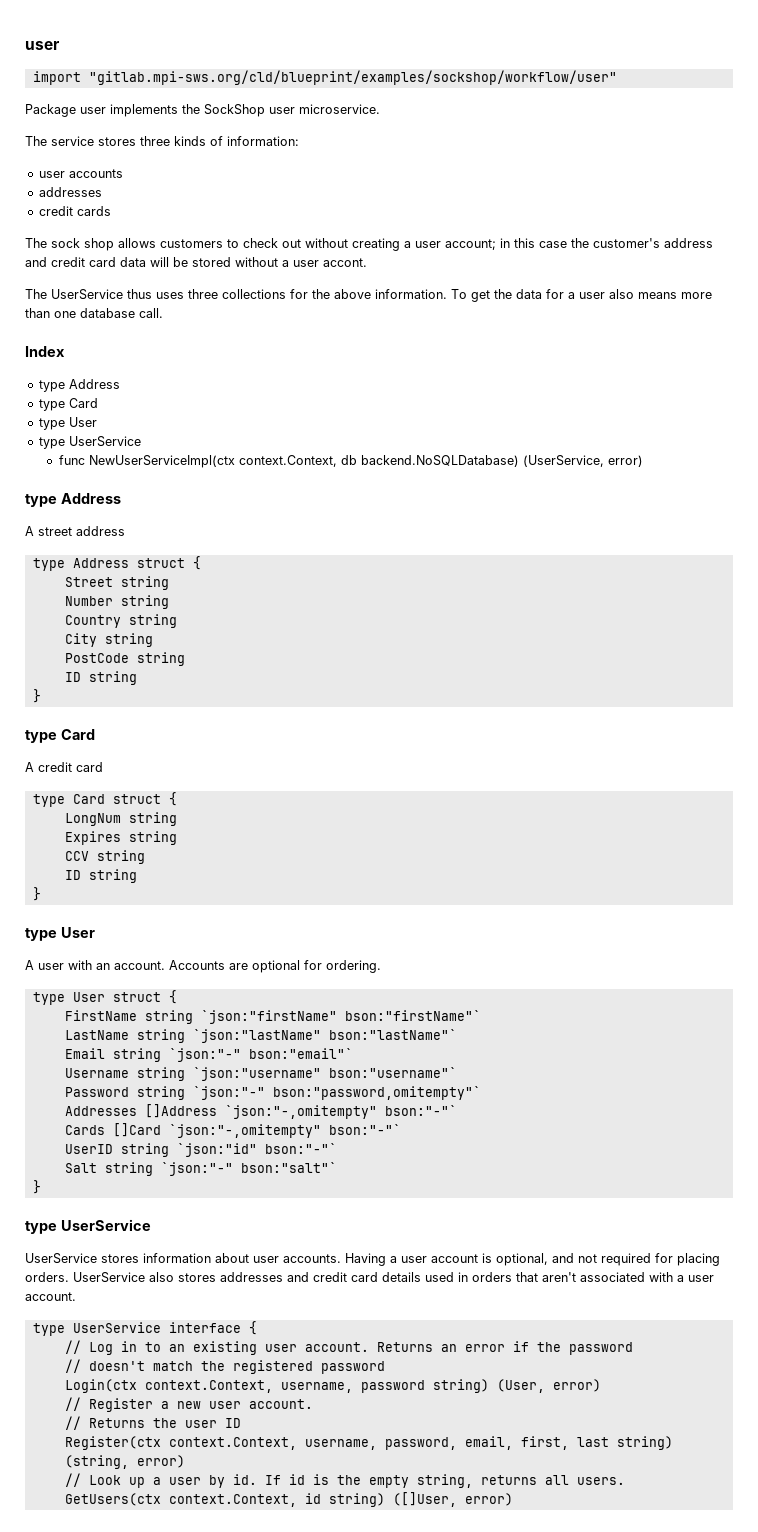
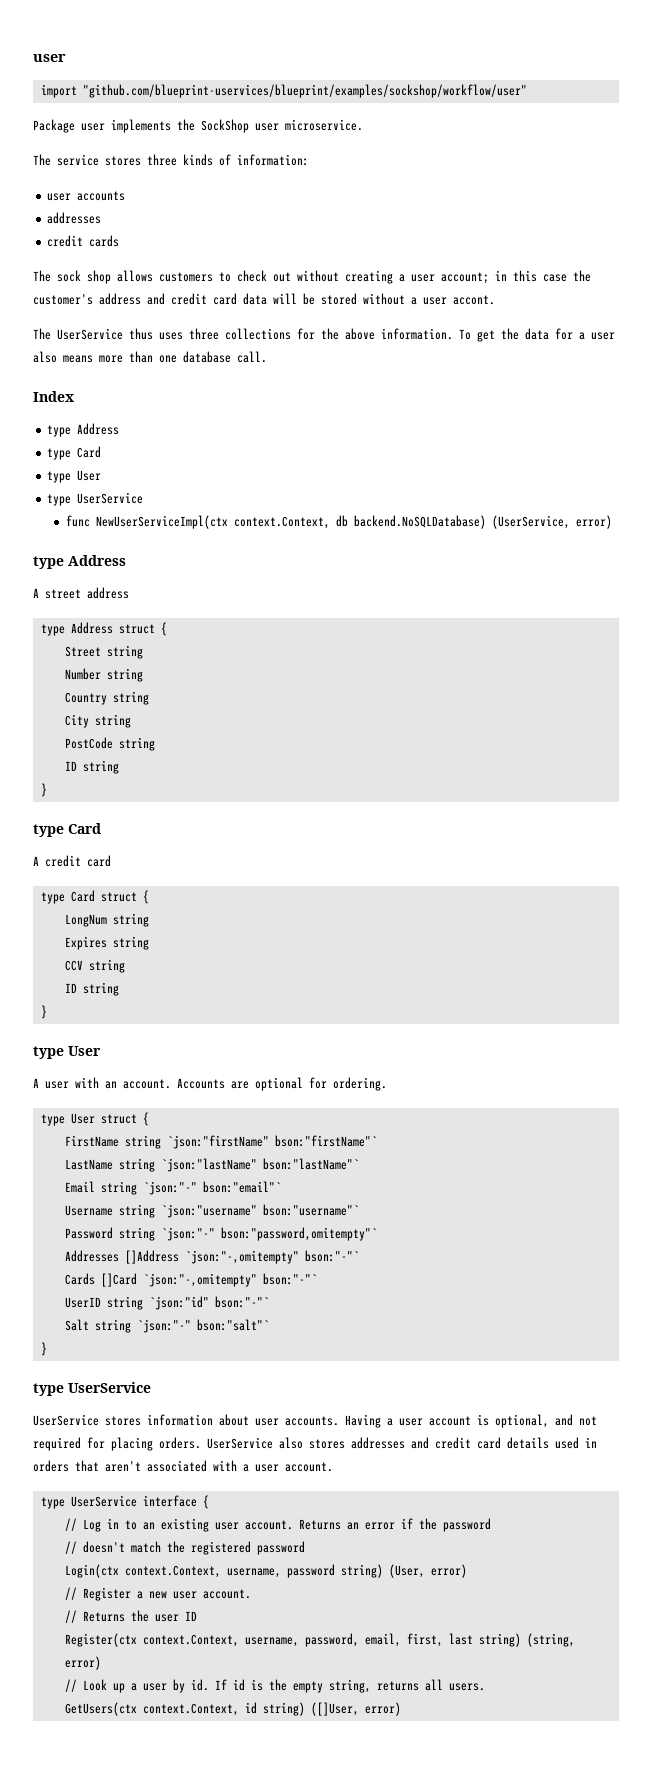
- import "gitlab.mpi-sws.org/cld/blueprint/examples/sockshop/workflow/user"
+ import "github.com/blueprint-uservices/blueprint/examples/sockshop/workflow/user"

